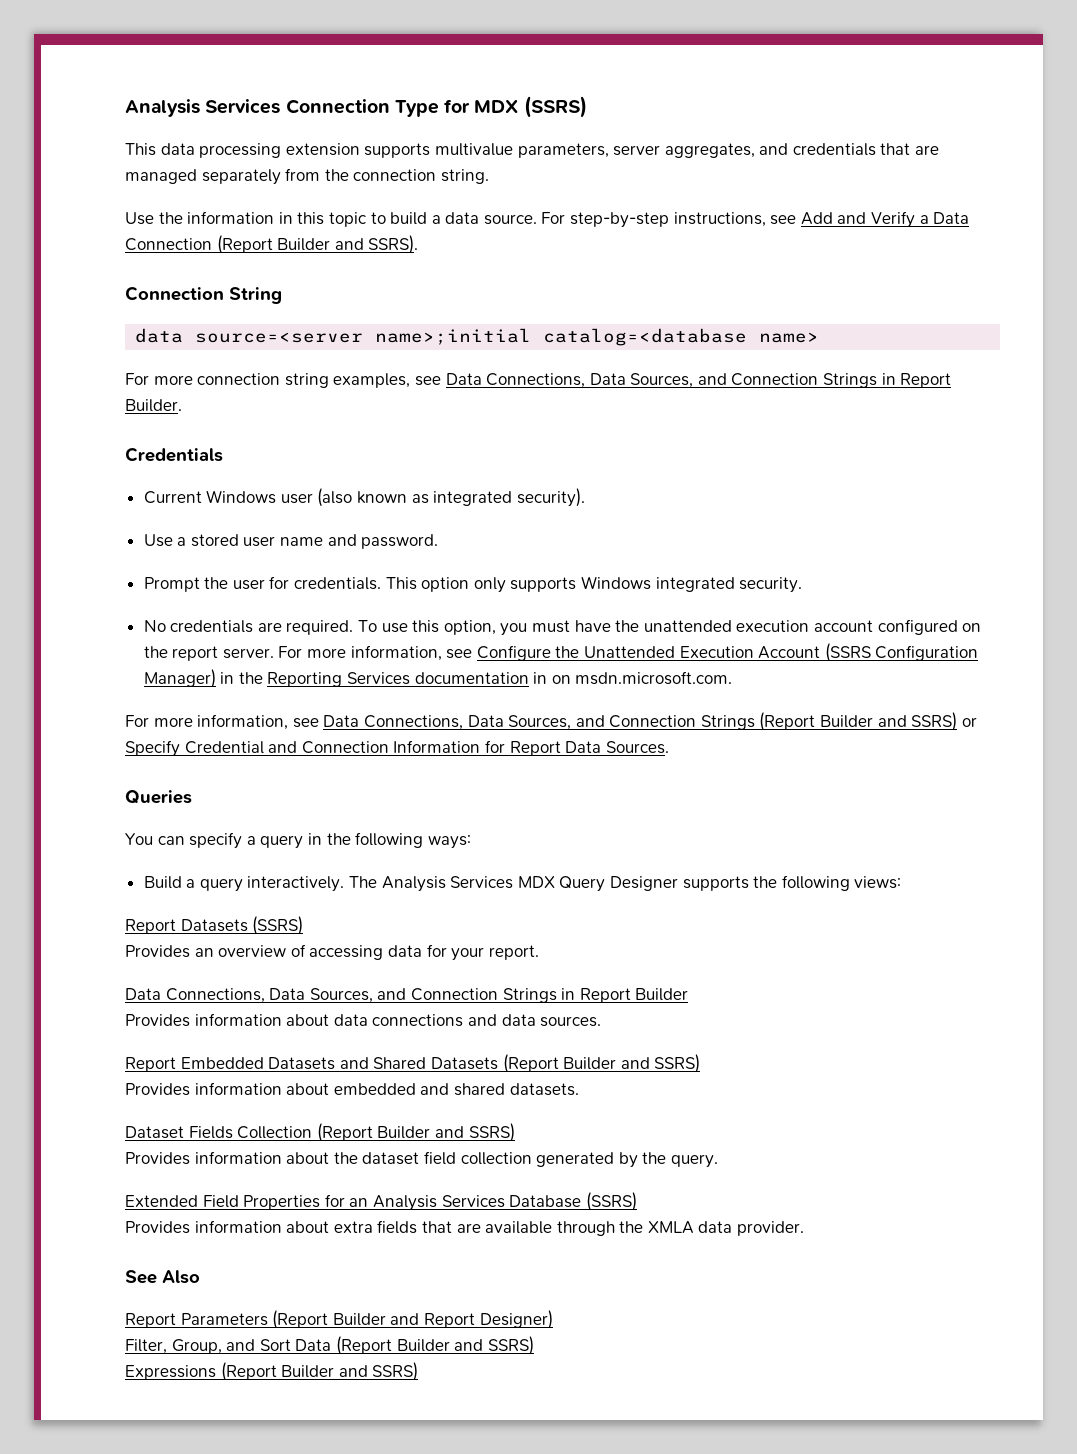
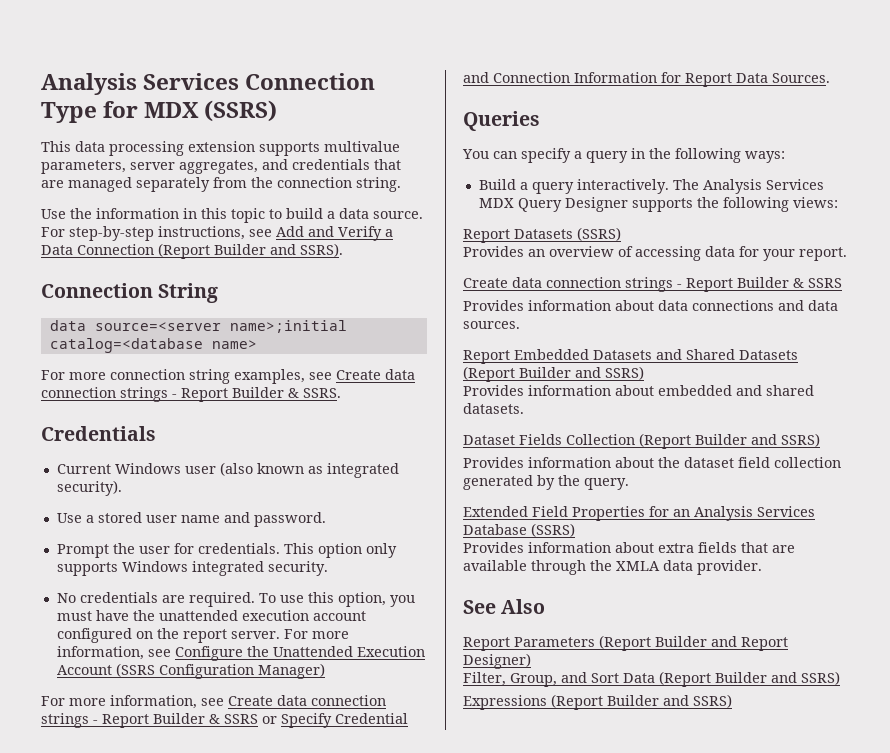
- For more connection string examples, see Data Connections, Data Sources, and Connection Strings in Report Builder.
+ For more connection string examples, see Create data connection strings - Report Builder & SSRS.
- For more information, see Configure the Unattended Execution Account (SSRS Configuration Manager) in the Reporting Services documentation in on msdn.microsoft.com.
- For more information, see Data Connections, Data Sources, and Connection Strings (Report Builder and SSRS) or Specify Credential and Connection Information for Report Data Sources.
+ For more information, see Configure the Unattended Execution Account (SSRS Configuration Manager)
+ For more information, see Create data connection strings - Report Builder & SSRS or Specify Credential and Connection Information for Report Data Sources.
  Provides an overview of accessing data for your report.
- Data Connections, Data Sources, and Connection Strings in Report Builder
+ Create data connection strings - Report Builder & SSRS

